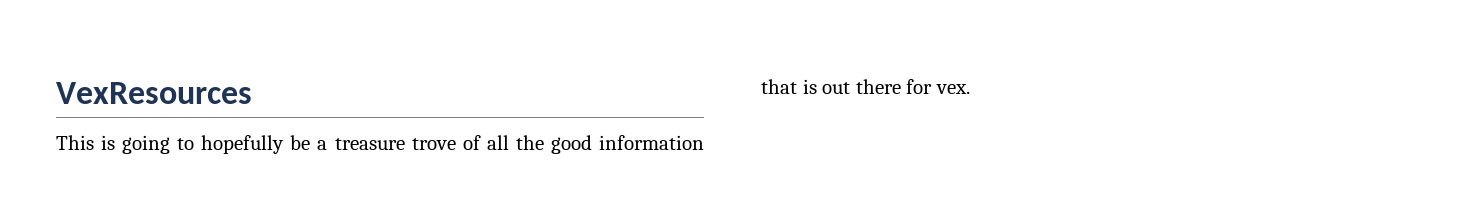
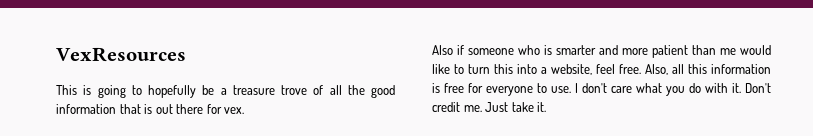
+ Also if someone who is smarter and more patient than me would like to turn this into a website, feel free. Also, all this information is free for everyone to use. I don't care what you do with it. Don't credit me. Just take it.

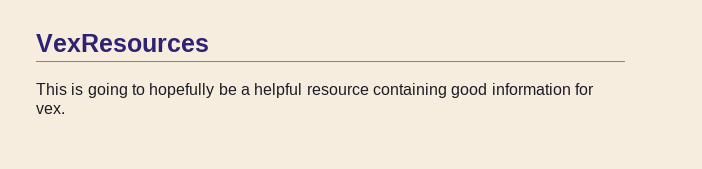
- This is going to hopefully be a treasure trove of all the good information that is out there for vex.
- Also if someone who is smarter and more patient than me would like to turn this into a website, feel free. Also, all this information is free for everyone to use. I don't care what you do with it. Don't credit me. Just take it.
+ This is going to hopefully be a helpful resource containing good information for vex.

